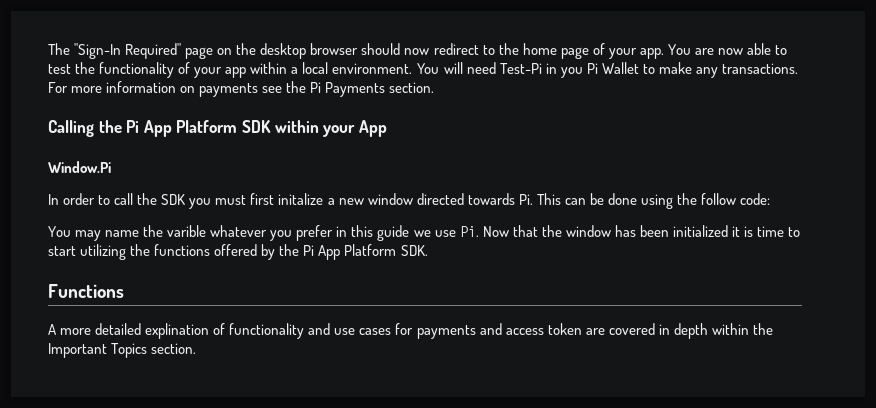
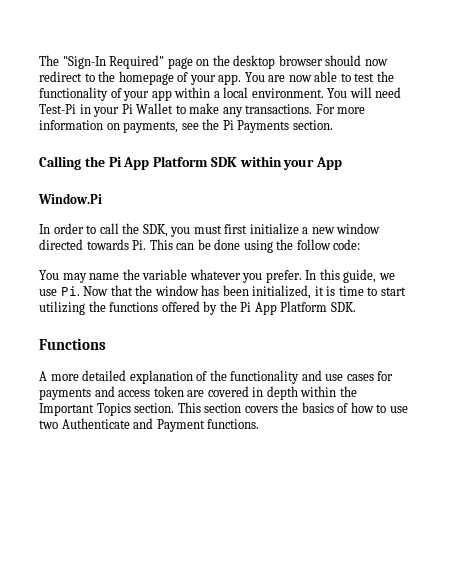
- The "Sign-In Required" page on the desktop browser should now redirect to the home page of your app.
+ The "Sign-In Required" page on the desktop browser should now redirect to the homepage of your app.
- You will need Test-Pi in you Pi Wallet to make any transactions.
+ You will need Test-Pi in your Pi Wallet to make any transactions.
- For more information on payments see the Pi Payments section.
+ For more information on payments, see the Pi Payments section.
- In order to call the SDK you must first initalize a new window directed towards Pi. This can be done using the follow code:
+ In order to call the SDK, you must first initialize a new window directed towards Pi. This can be done using the follow code:
- You may name the varible whatever you prefer in this guide we use Pi. Now that the window has been initialized it is time to start utilizing the functions offered by the Pi App Platform SDK.
+ You may name the variable whatever you prefer. In this guide, we use Pi. Now that the window has been initialized, it is time to start utilizing the functions offered by the Pi App Platform SDK.
- A more detailed explination of functionality and use cases for payments and access token are covered in depth within the Important Topics section.
+ A more detailed explanation of the functionality and use cases for payments and access token are covered in depth within the Important Topics section.
+ This section covers the basics of how to use two Authenticate and Payment functions.

